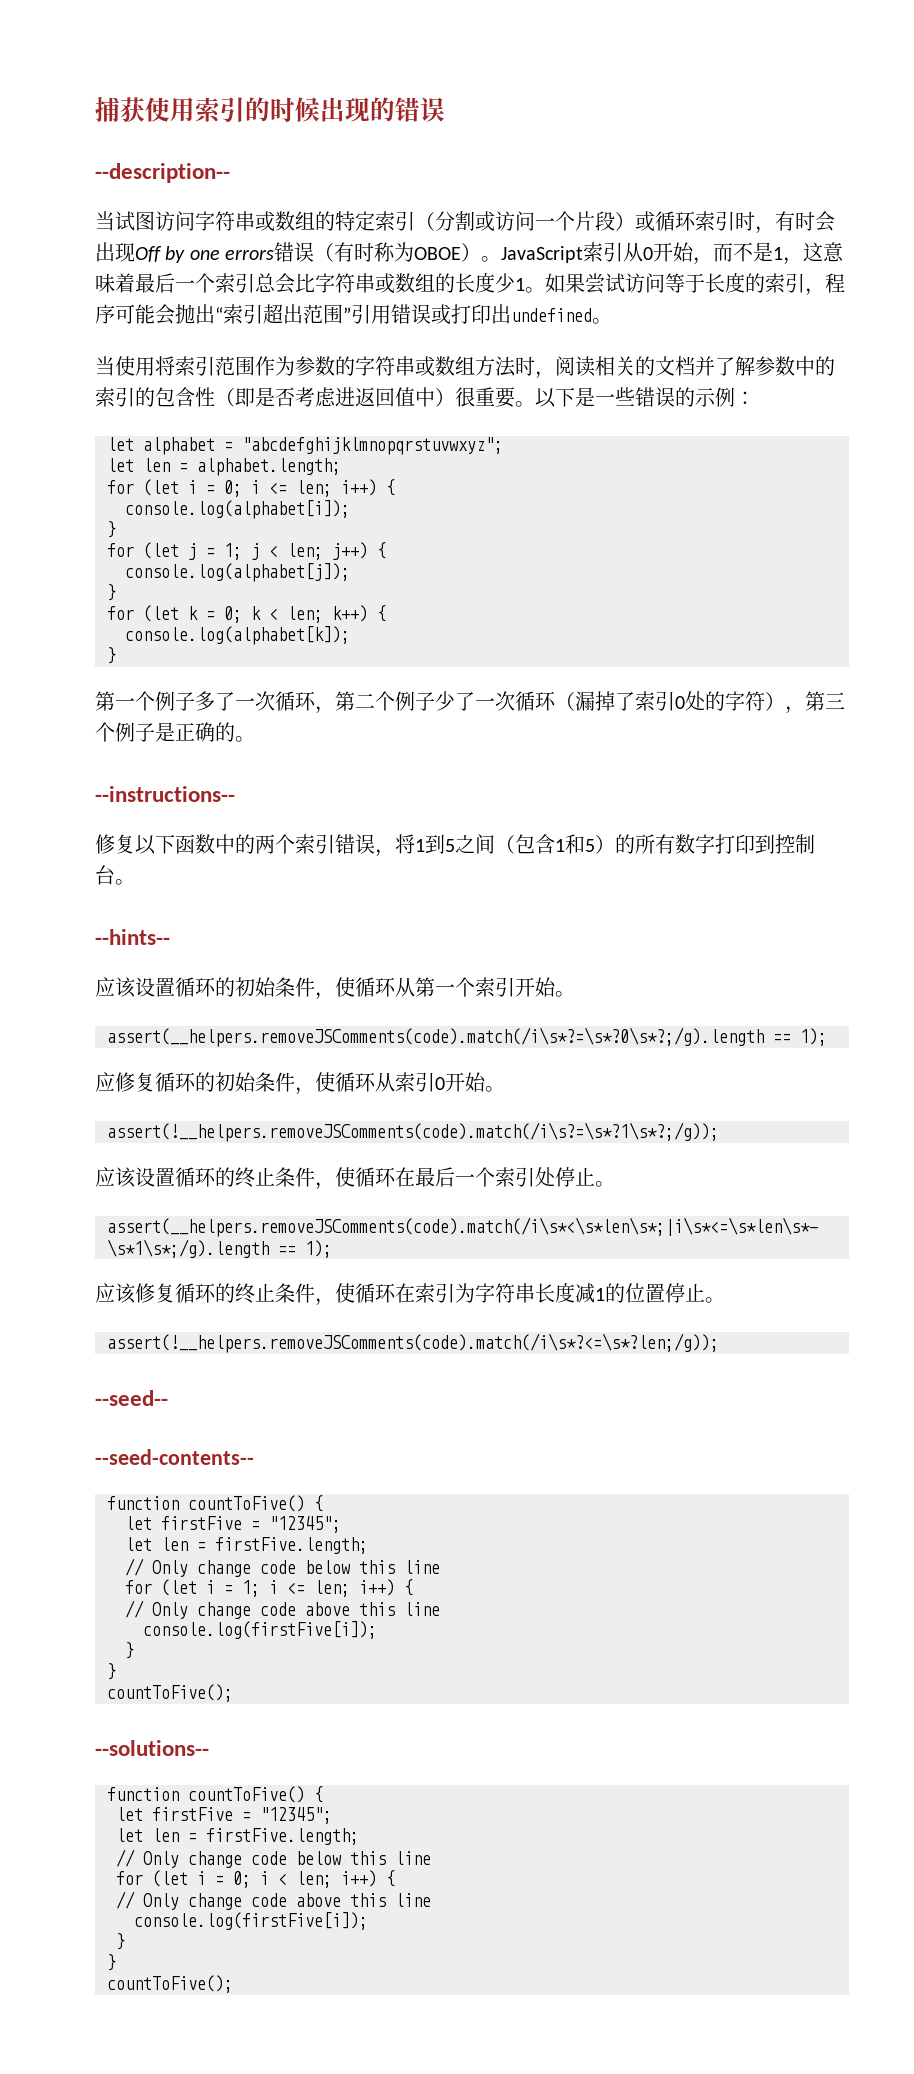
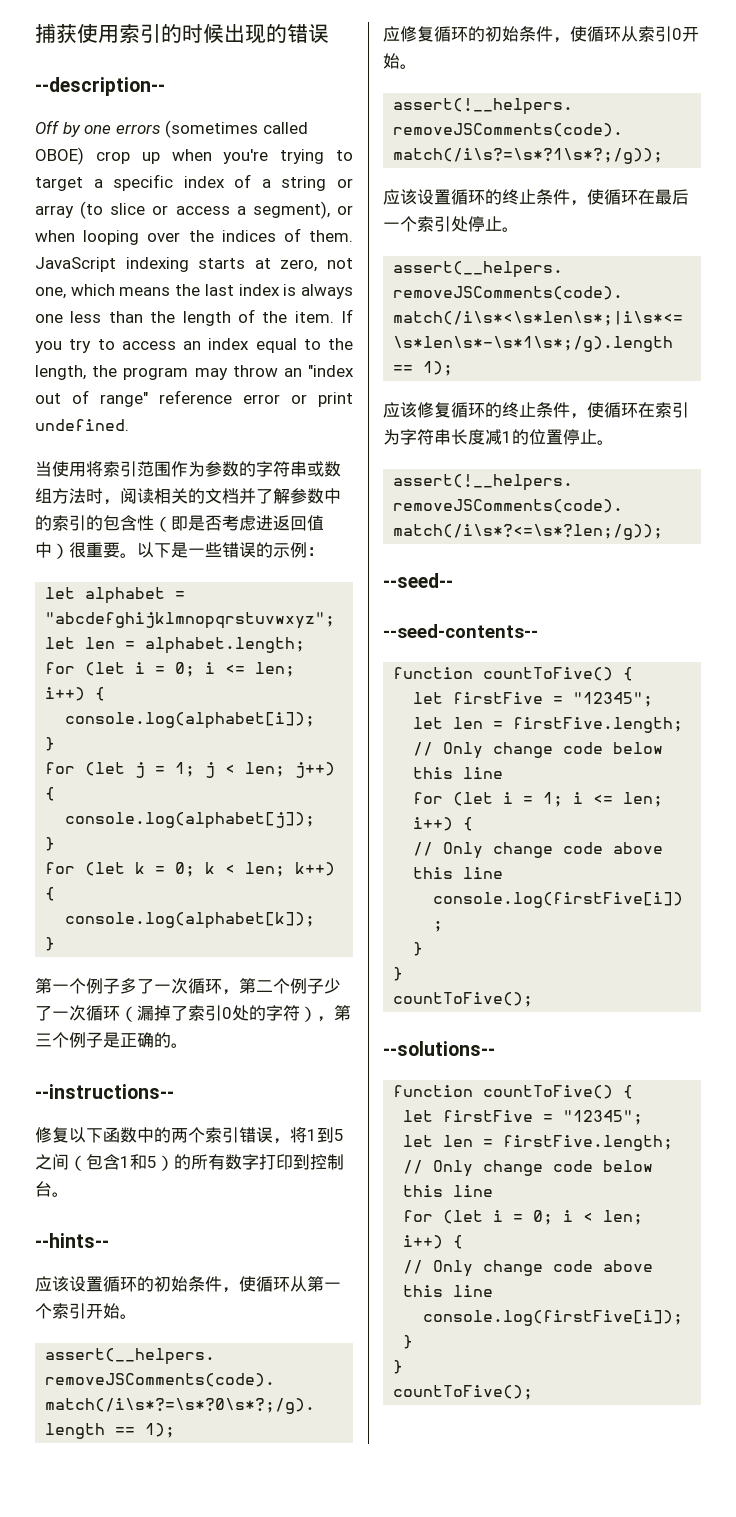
- 当试图访问字符串或数组的特定索引（分割或访问一个片段）或循环索引时，有时会出现Off by one errors错误（有时称为OBOE）。JavaScript索引从0开始，而不是1，这意味着最后一个索引总会比字符串或数组的长度少1。如果尝试访问等于长度的索引，程序可能会抛出“索引超出范围”引用错误或打印出undefined。
+ Off by one errors (sometimes called OBOE) crop up when you're trying to target a specific index of a string or array (to slice or access a segment), or when looping over the indices of them. JavaScript indexing starts at zero, not one, which means the last index is always one less than the length of the item. If you try to access an index equal to the length, the program may throw an "index out of range" reference error or print undefined.

